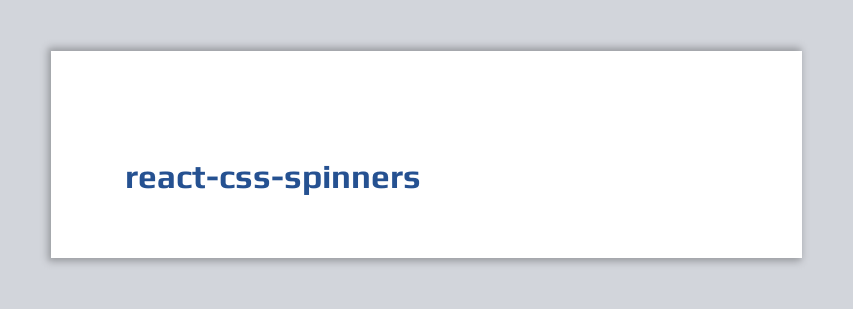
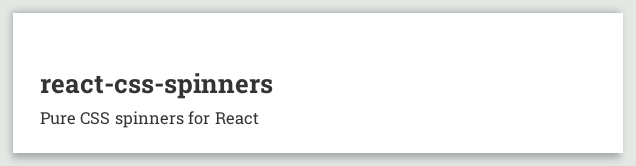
+ Pure CSS spinners for React

